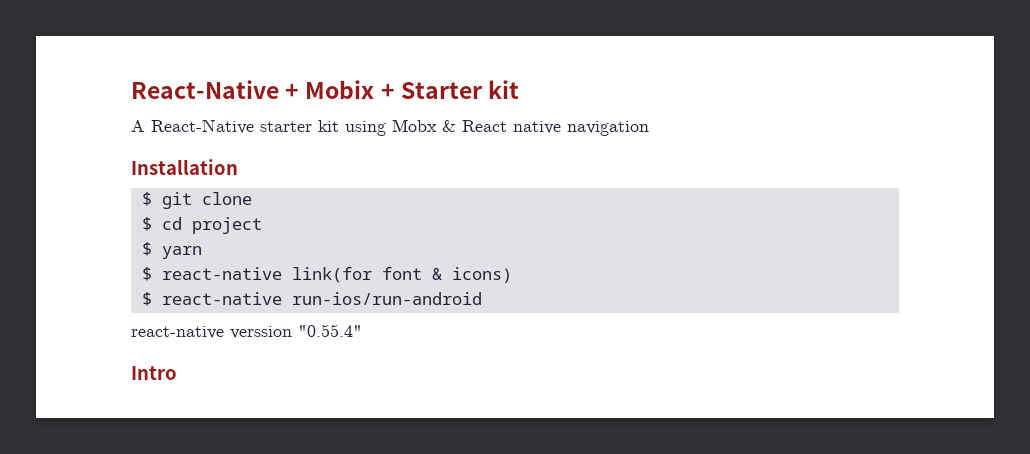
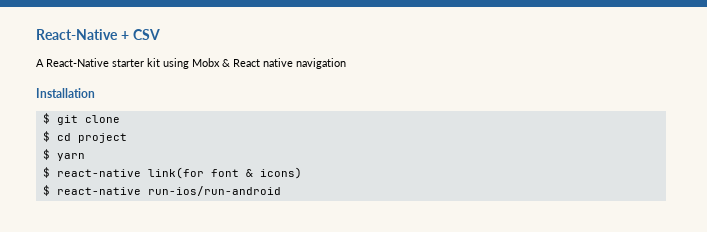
- React-Native + Mobix + Starter kit
+ React-Native + CSV
- react-native verssion "0.55.4"
- Intro

